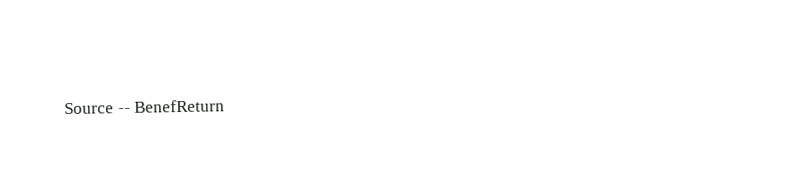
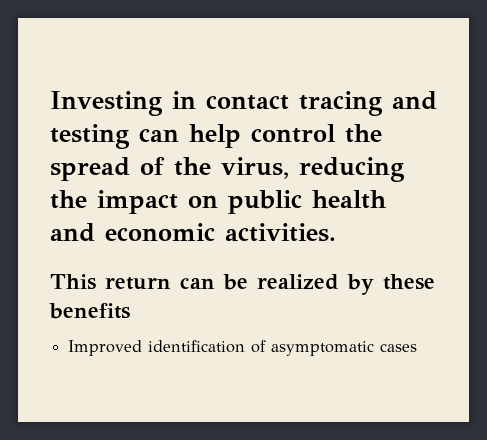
- Source -- BenefReturn
+ Investing in contact tracing and testing can help control the spread of the virus, reducing the impact on public health and economic activities.
+ This return can be realized by these benefits
+ Improved identification of asymptomatic cases

